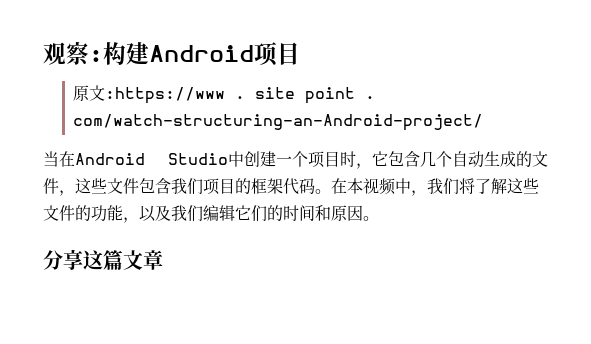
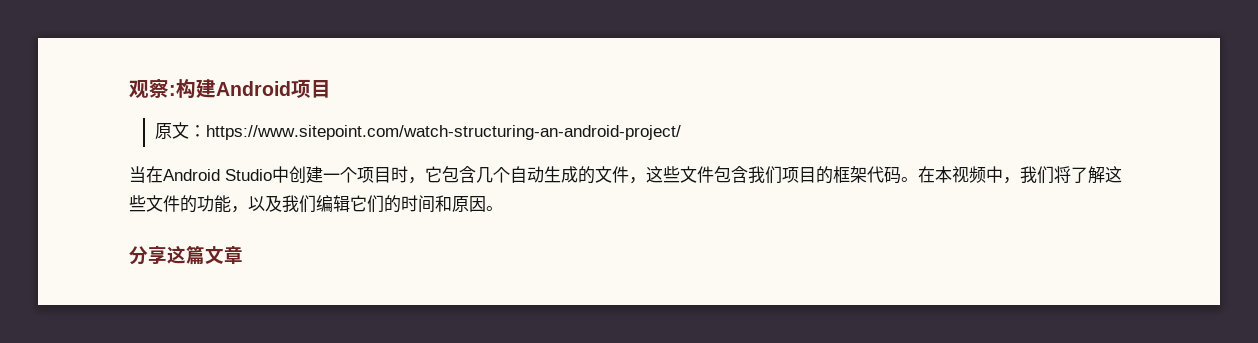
- 原文:https://www . site point . com/watch-structuring-an-Android-project/
+ 原文：https://www.sitepoint.com/watch-structuring-an-android-project/

